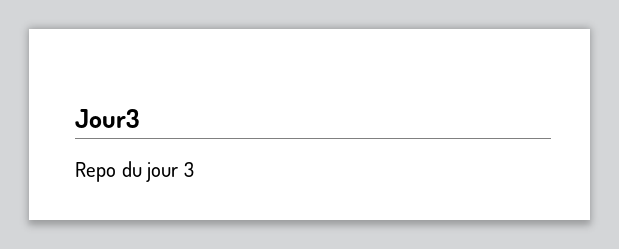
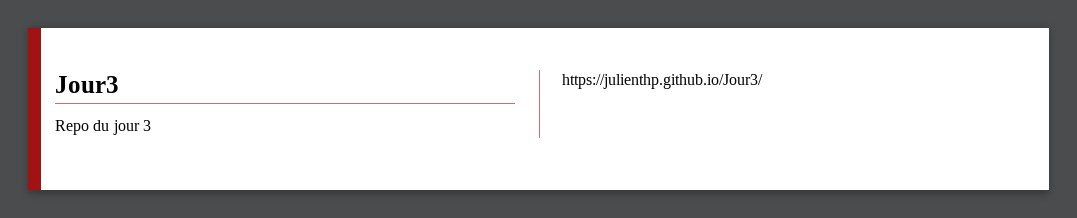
+ https://julienthp.github.io/Jour3/

